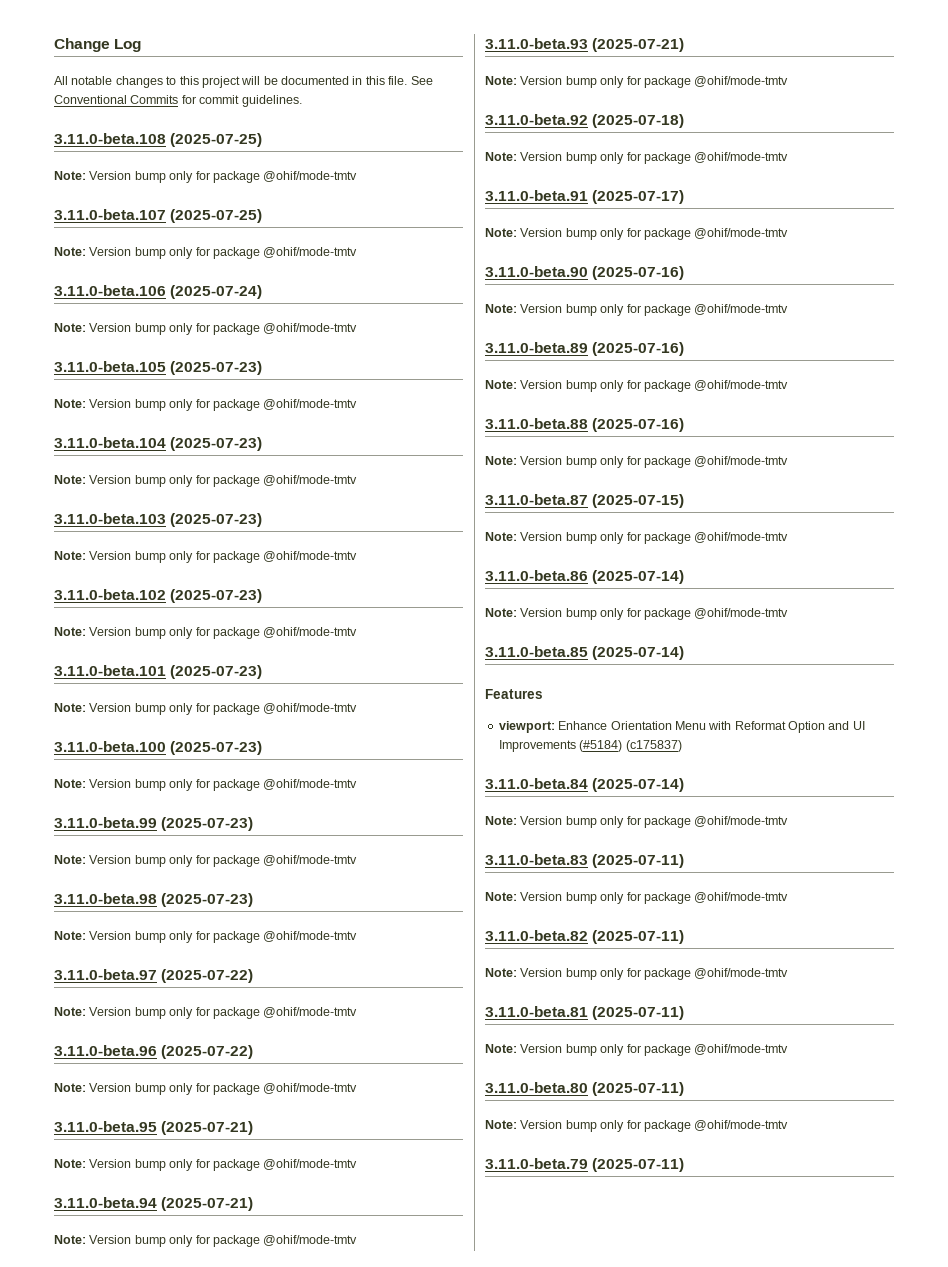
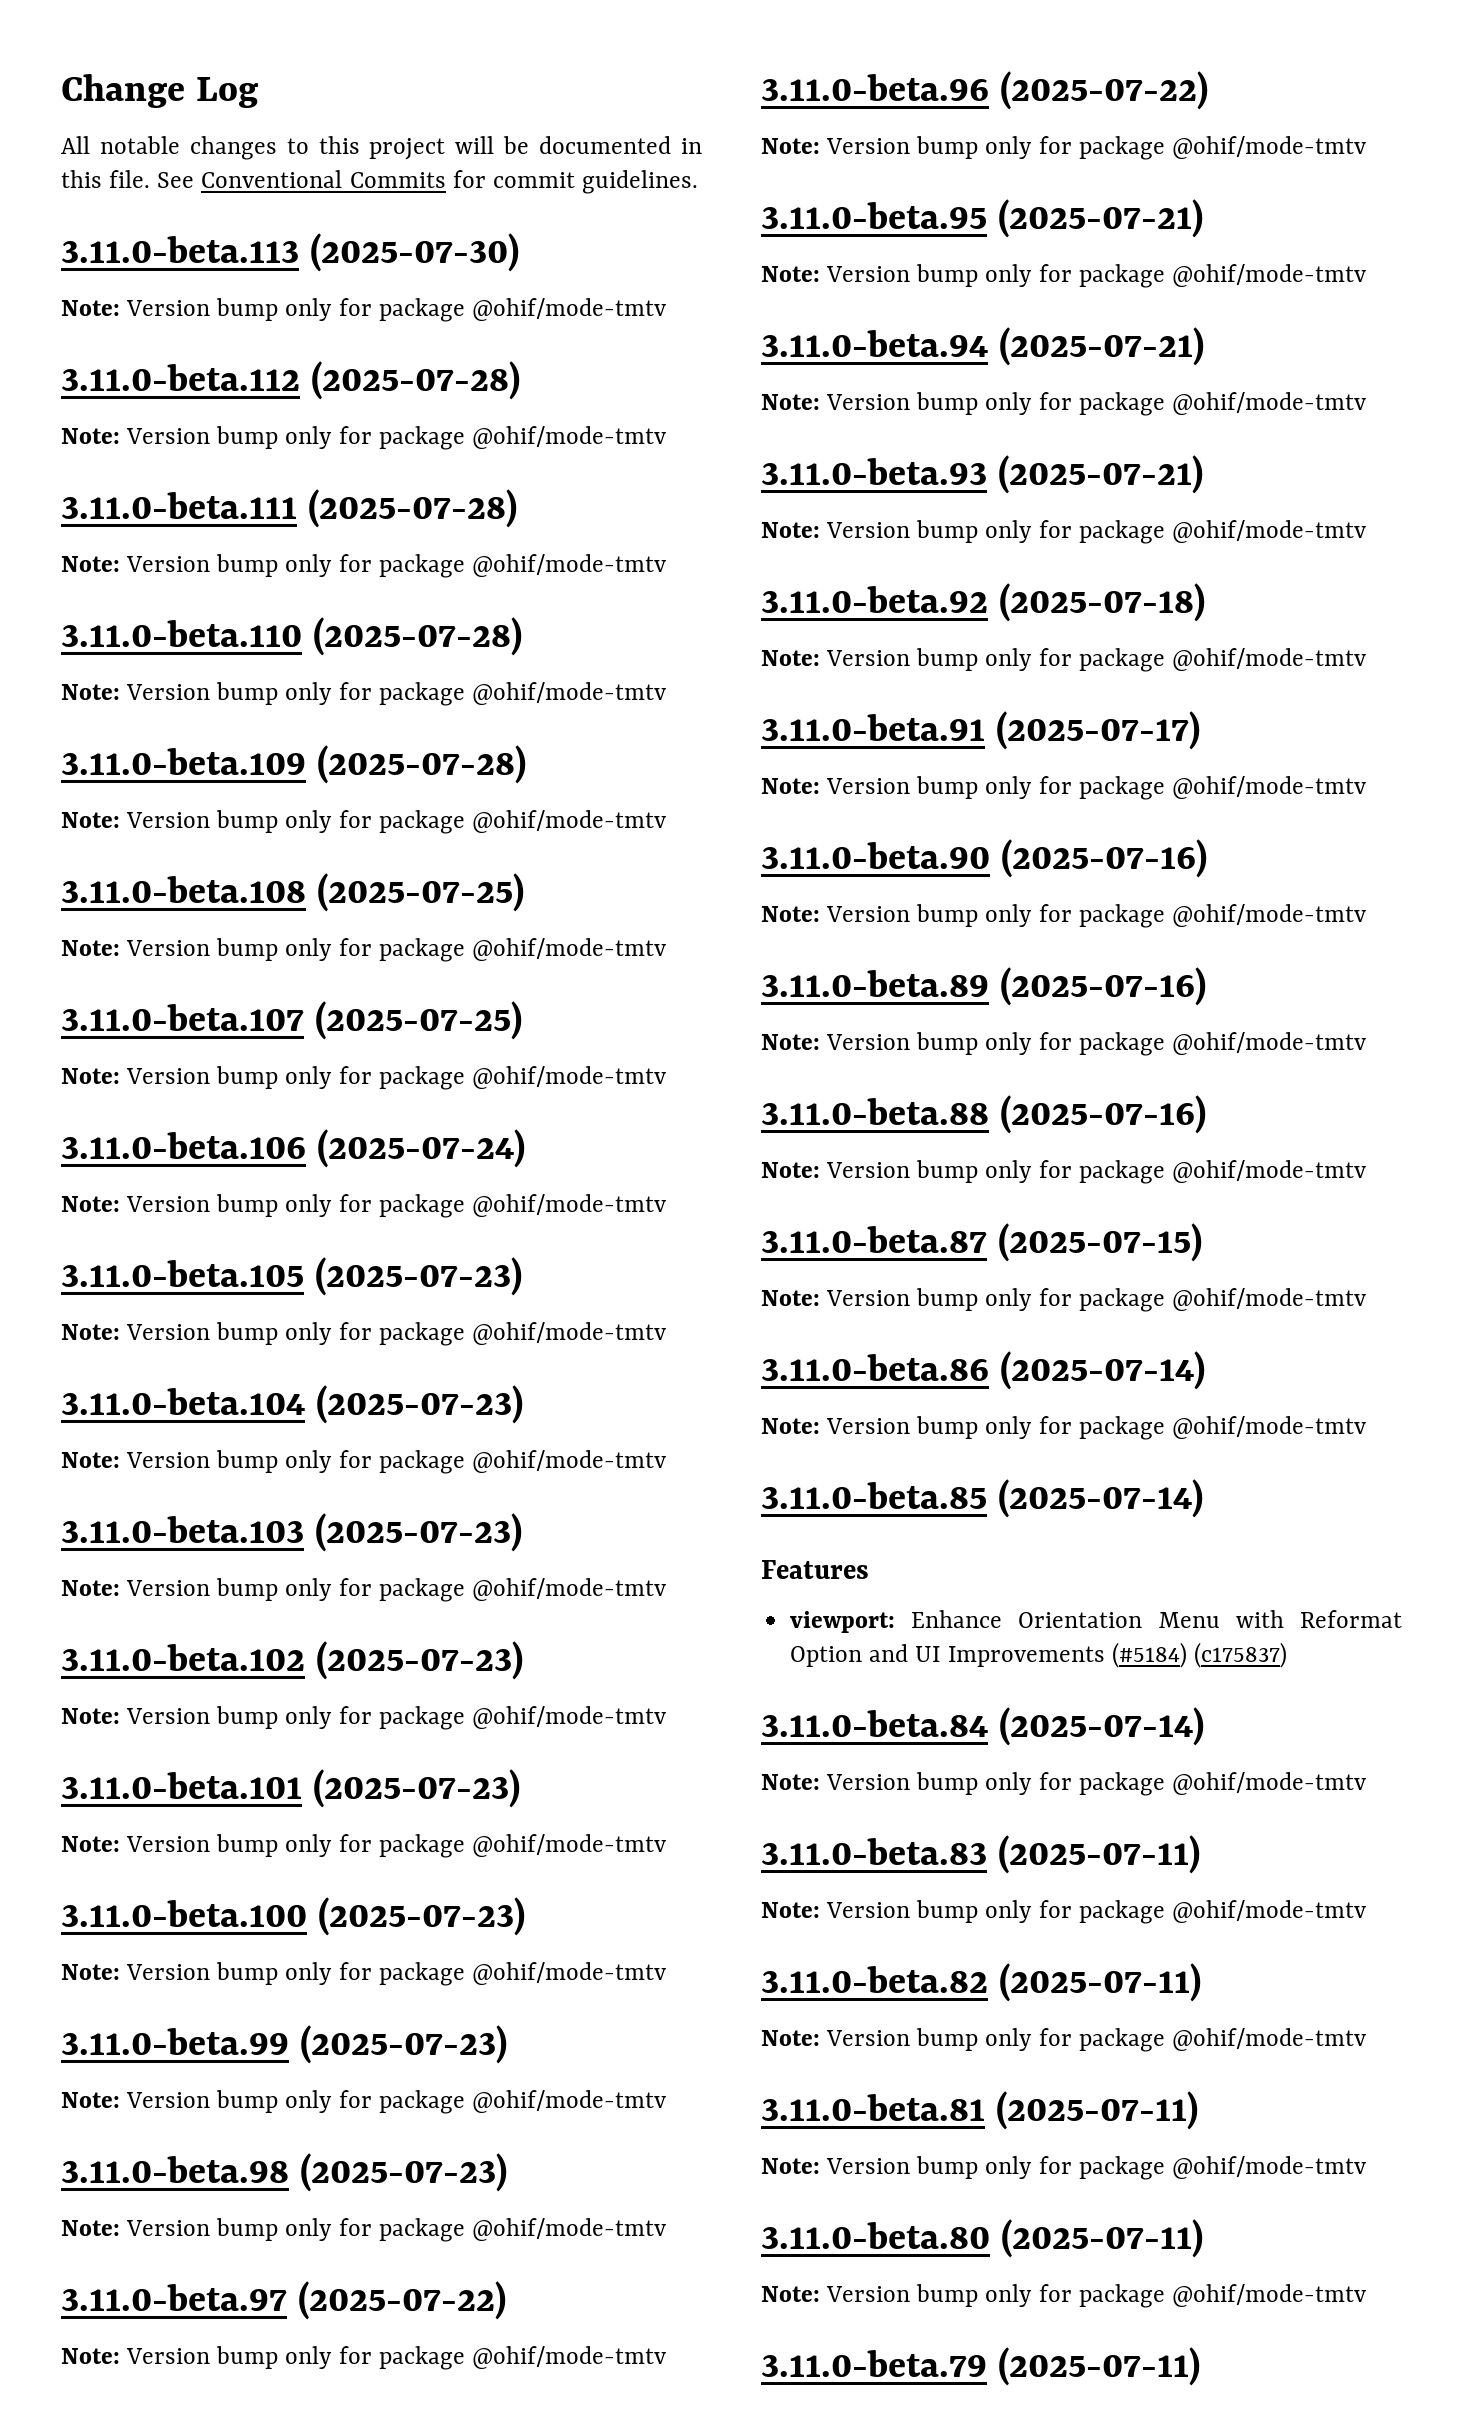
+ 3.11.0-beta.113 (2025-07-30)
+ Note: Version bump only for package @ohif/mode-tmtv
+ 3.11.0-beta.112 (2025-07-28)
+ Note: Version bump only for package @ohif/mode-tmtv
+ 3.11.0-beta.111 (2025-07-28)
+ Note: Version bump only for package @ohif/mode-tmtv
+ 3.11.0-beta.110 (2025-07-28)
+ Note: Version bump only for package @ohif/mode-tmtv
+ 3.11.0-beta.109 (2025-07-28)
+ Note: Version bump only for package @ohif/mode-tmtv

